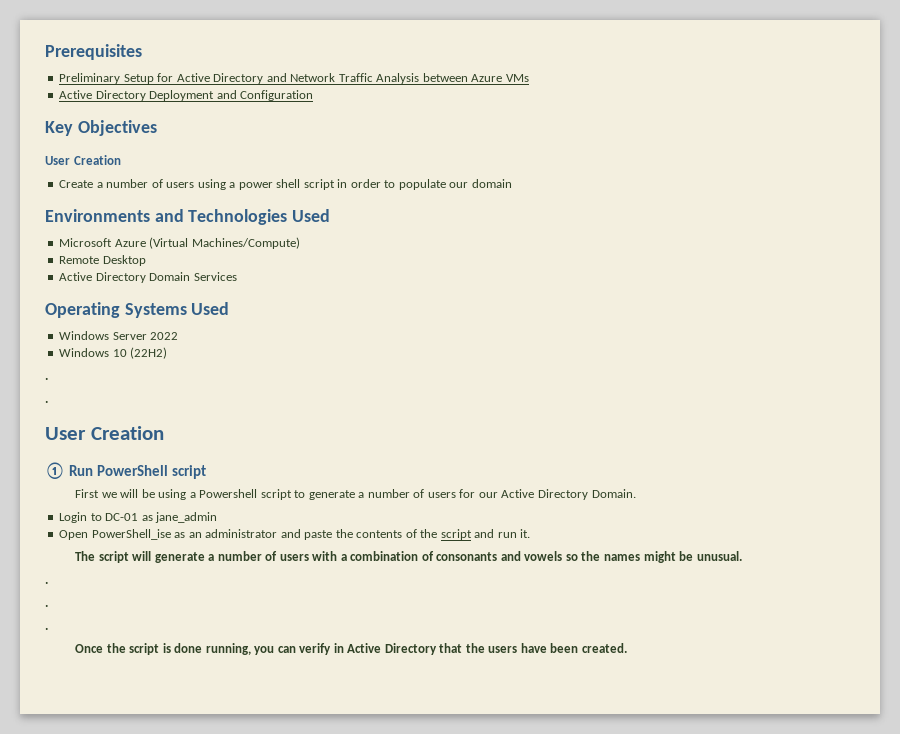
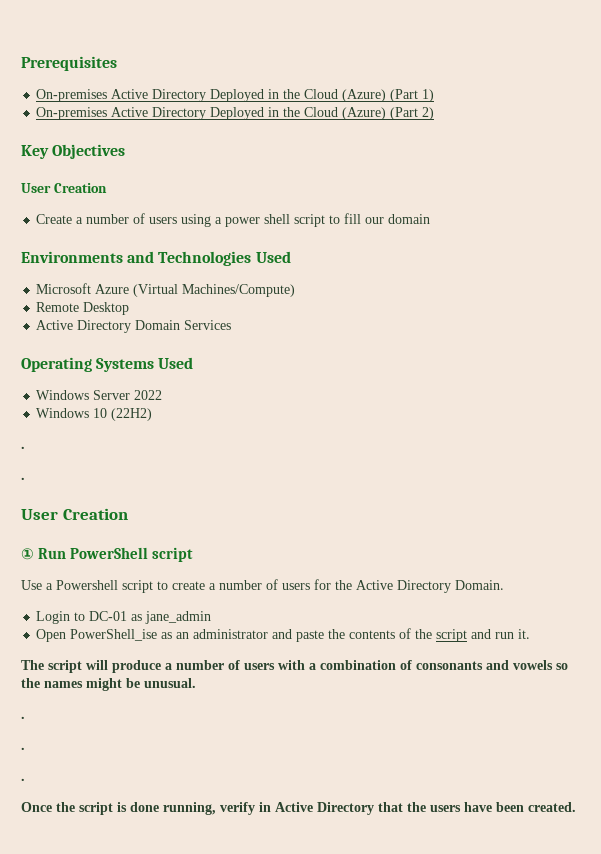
- Preliminary Setup for Active Directory and Network Traffic Analysis between Azure VMs
- Active Directory Deployment and Configuration
+ On-premises Active Directory Deployed in the Cloud (Azure) (Part 1)
+ On-premises Active Directory Deployed in the Cloud (Azure) (Part 2)
- Create a number of users using a power shell script in order to populate our domain
+ Create a number of users using a power shell script to fill our domain
- First we will be using a Powershell script to generate a number of users for our Active Directory Domain.
+ Use a Powershell script to create a number of users for the Active Directory Domain.
- The script will generate a number of users with a combination of consonants and vowels so the names might be unusual.
+ The script will produce a number of users with a combination of consonants and vowels so the names might be unusual.
- Once the script is done running, you can verify in Active Directory that the users have been created.
+ Once the script is done running, verify in Active Directory that the users have been created.

